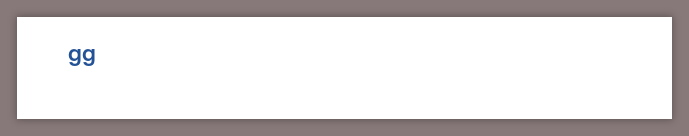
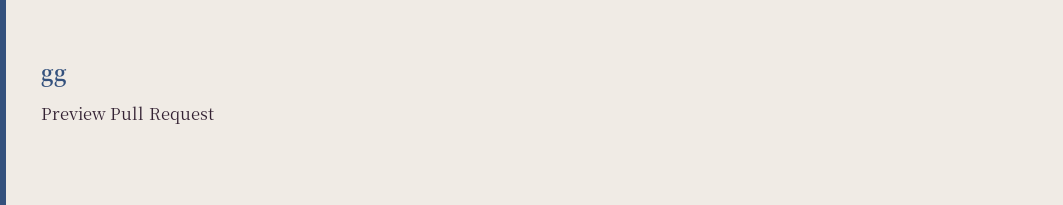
+ Preview Pull Request

